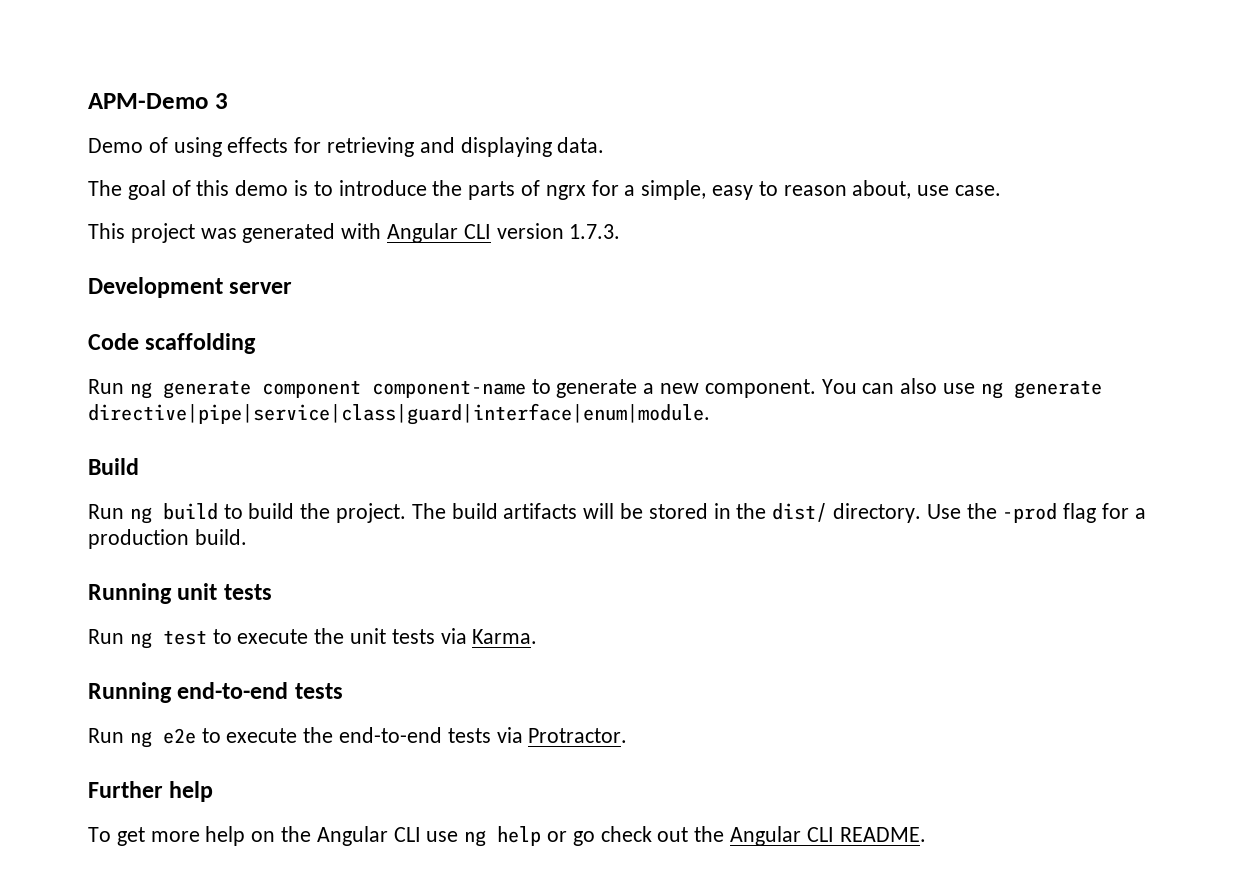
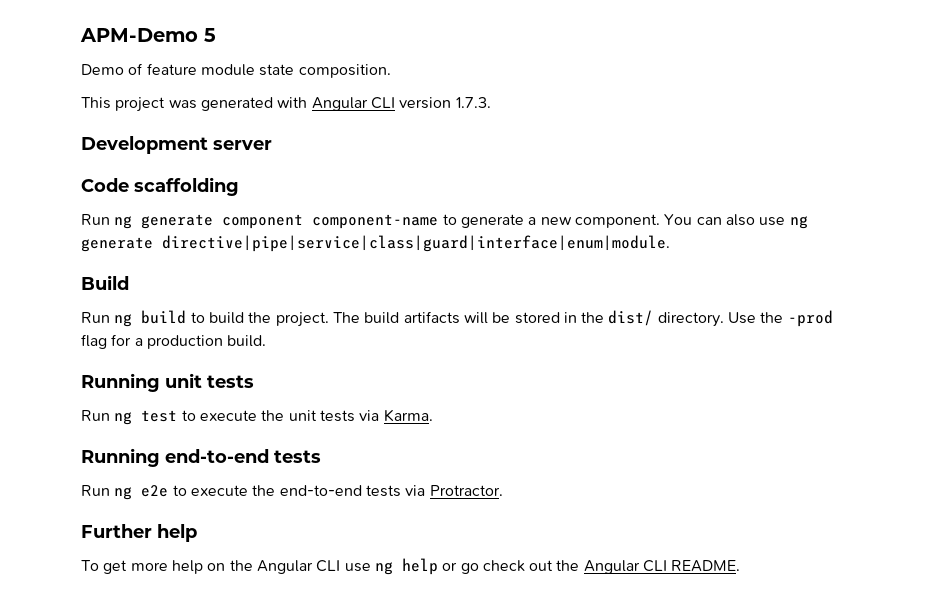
- APM-Demo 3
+ APM-Demo 5
- Demo of using effects for retrieving and displaying data.
- The goal of this demo is to introduce the parts of ngrx for a simple, easy to reason about, use case.
+ Demo of feature module state composition.

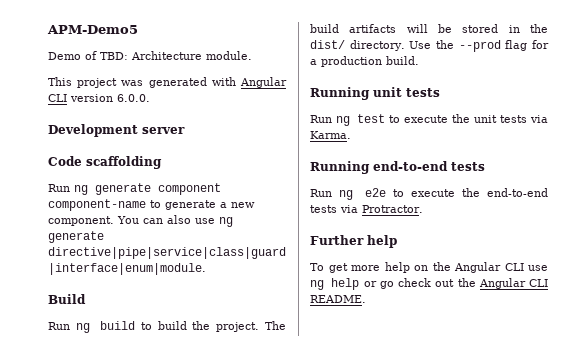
- APM-Demo 5
+ APM-Demo5
- Demo of feature module state composition.
+ Demo of TBD: Architecture module.
- This project was generated with Angular CLI version 1.7.3.
+ This project was generated with Angular CLI version 6.0.0.
- Use the -prod flag for a production build.
+ Use the --prod flag for a production build.

